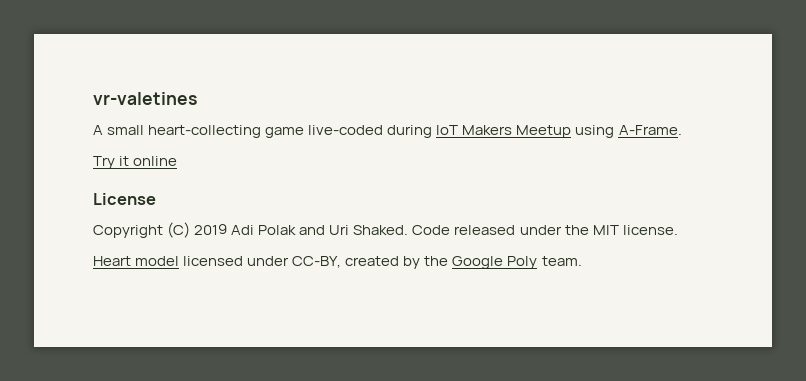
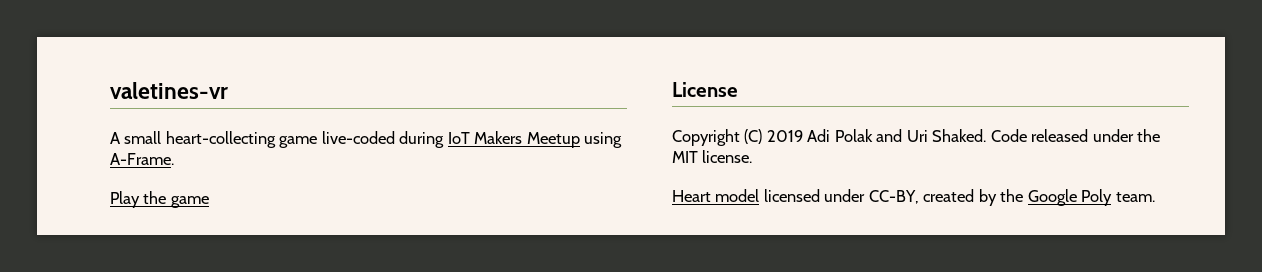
- vr-valetines
+ valetines-vr
- Try it online
+ Play the game

